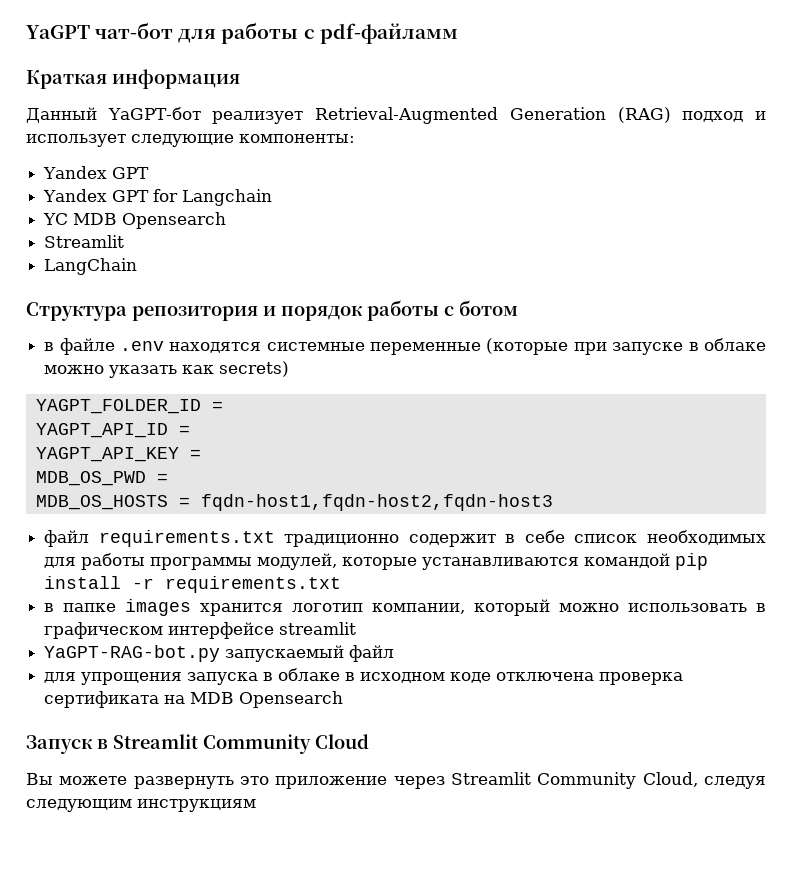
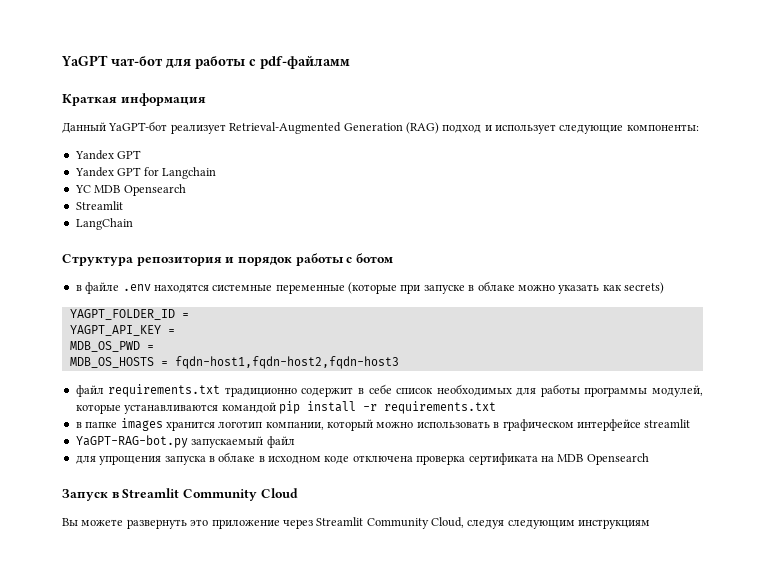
- YAGPT_API_ID =

